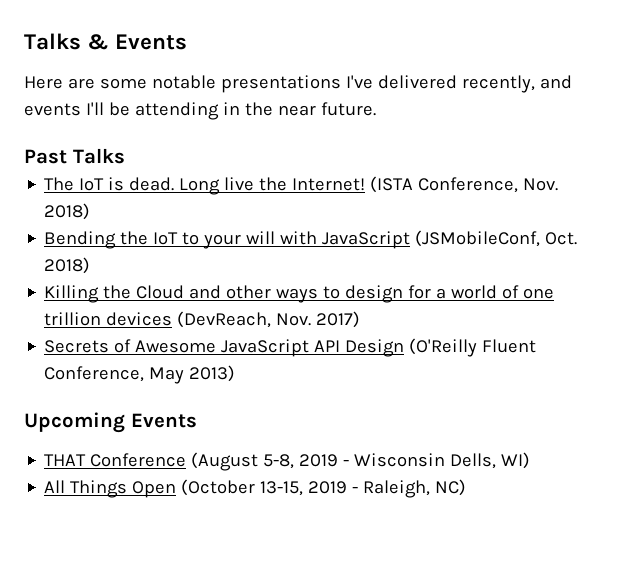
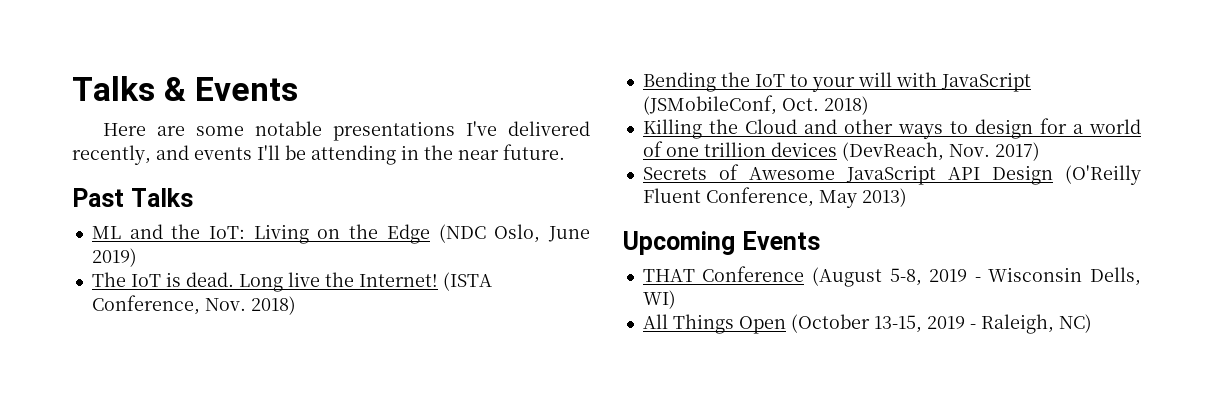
+ ML and the IoT: Living on the Edge (NDC Oslo, June 2019)

